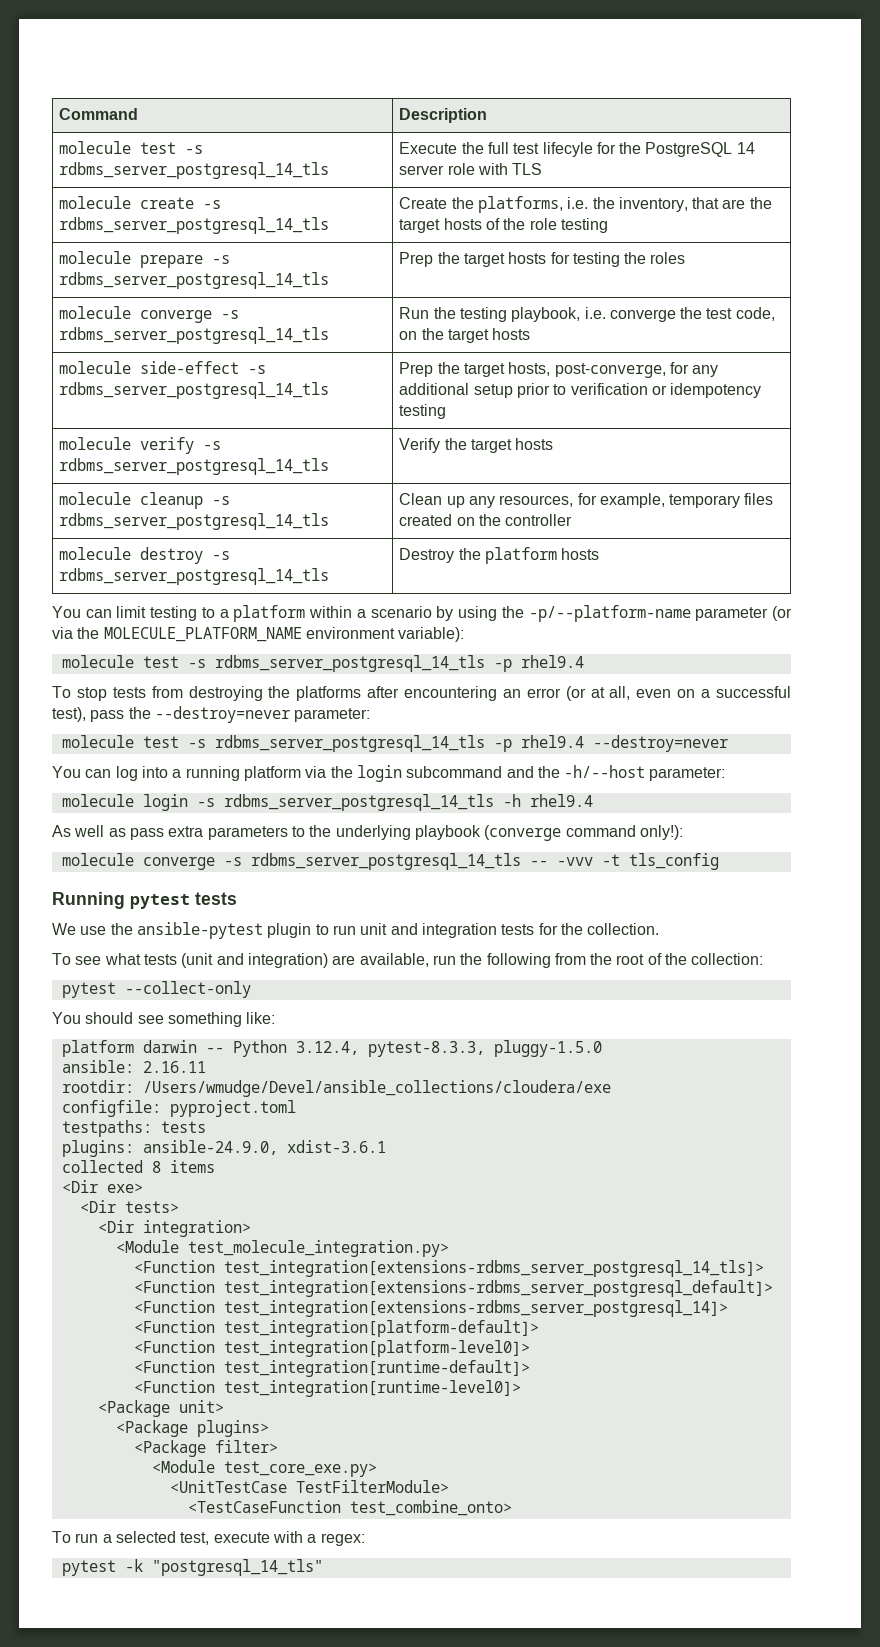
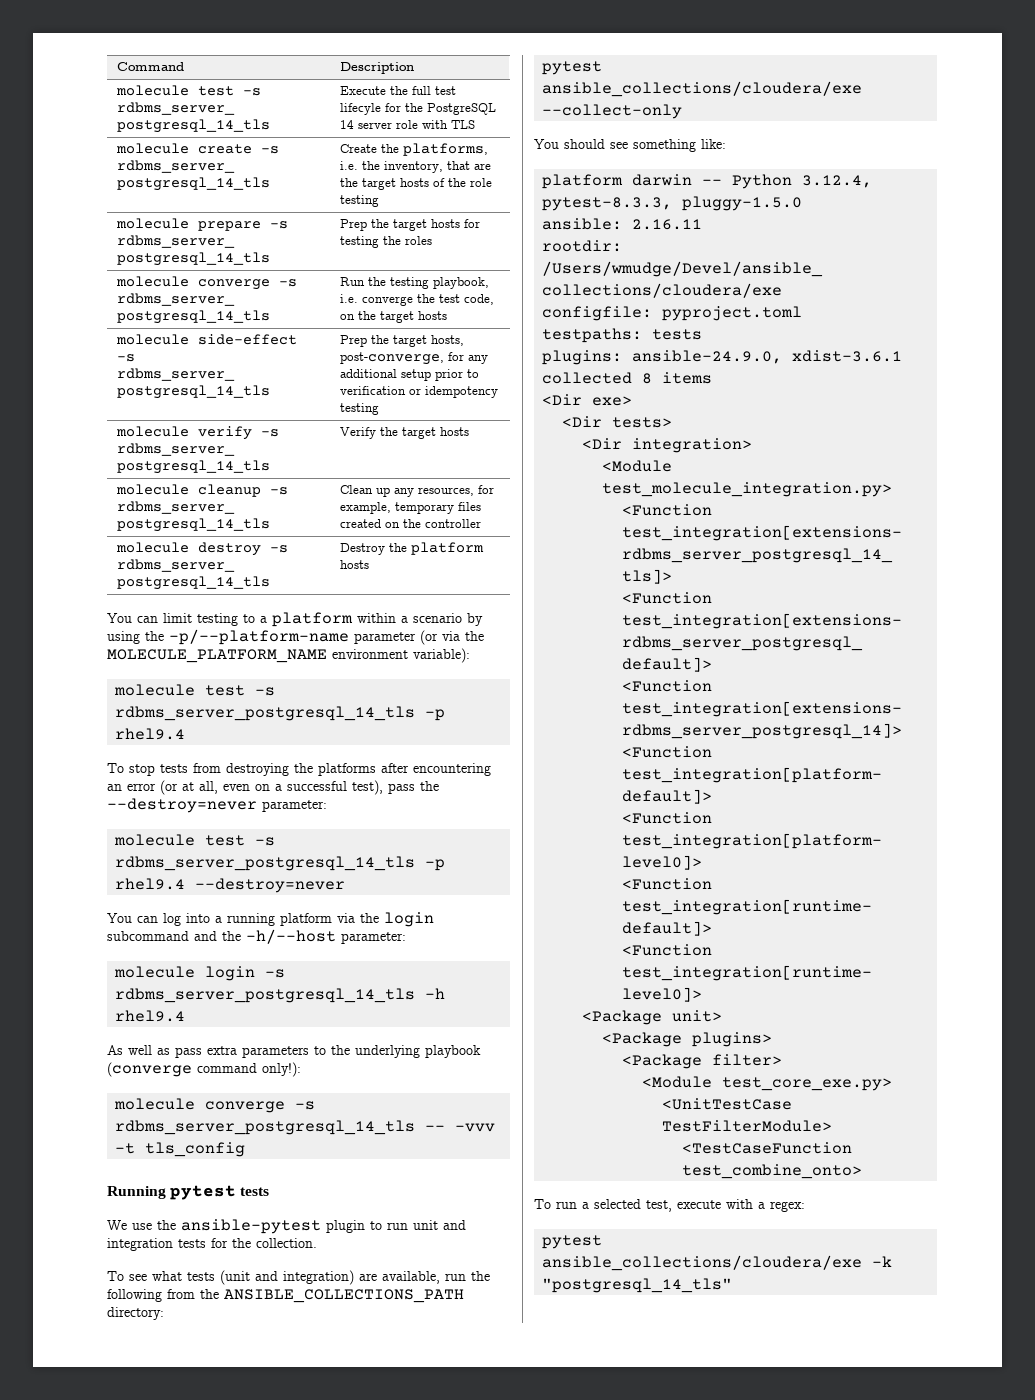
- To see what tests (unit and integration) are available, run the following from the root of the collection:
- pytest --collect-only
+ To see what tests (unit and integration) are available, run the following from the ANSIBLE_COLLECTIONS_PATH directory:
+ pytest ansible_collections/cloudera/exe --collect-only
- pytest -k "postgresql_14_tls"
+ pytest ansible_collections/cloudera/exe -k "postgresql_14_tls"

